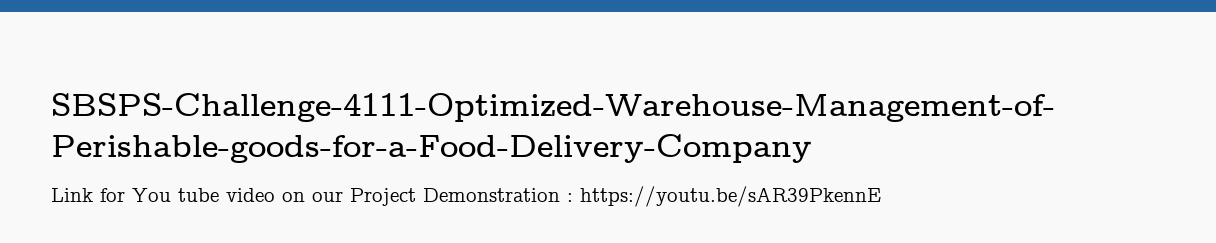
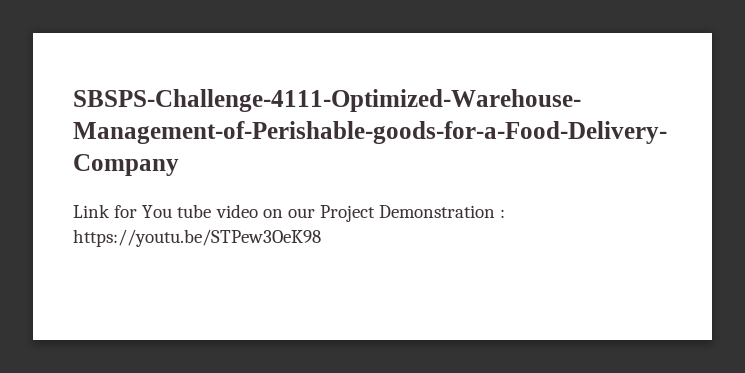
- Link for You tube video on our Project Demonstration : https://youtu.be/sAR39PkennE
+ Link for You tube video on our Project Demonstration : https://youtu.be/STPew3OeK98

